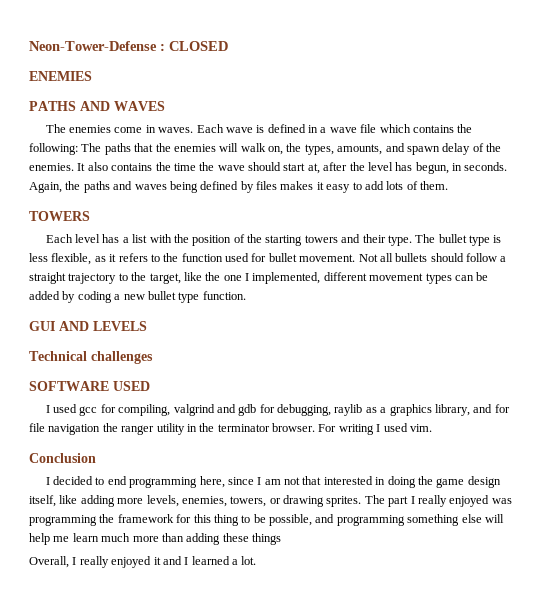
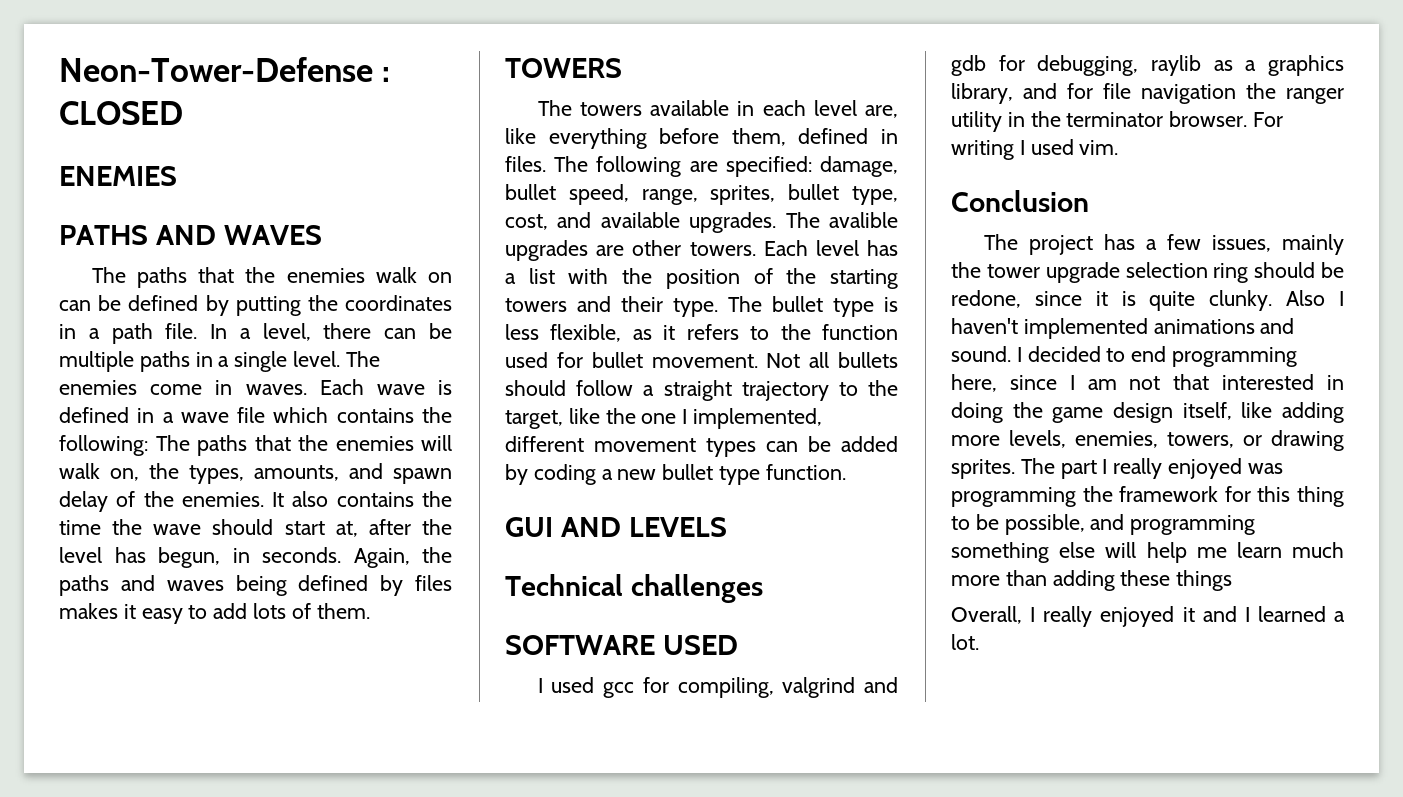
- The enemies come in waves.
+ The paths that the enemies walk on can be defined by putting the coordinates in a path file. In a level, there can be multiple paths in a single level. The enemies come in waves.
+ The towers available in each level are, like everything before them, defined in files. The following are specified: damage, bullet speed, range, sprites, bullet type, cost, and available upgrades. The avalible upgrades are other towers.
+ The project has a few issues, mainly the tower upgrade selection ring should be redone, since it is quite clunky. Also I haven't implemented animations and sound.

